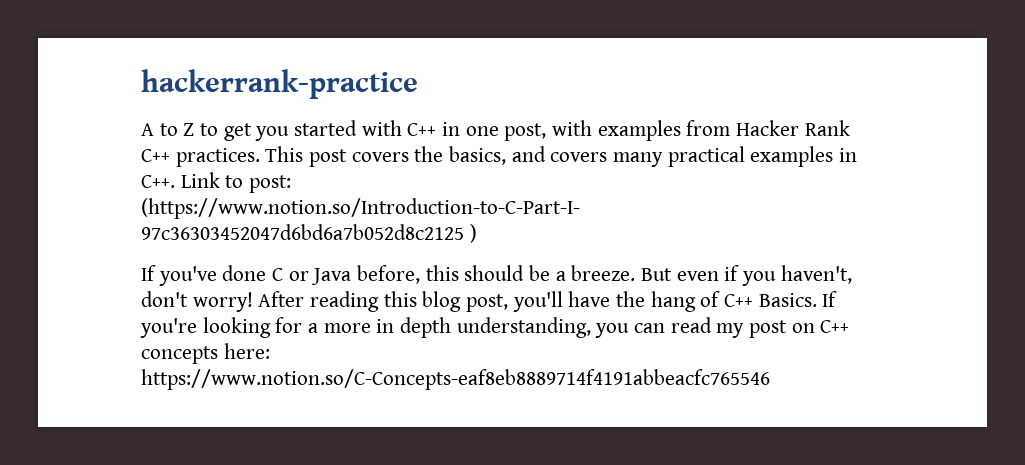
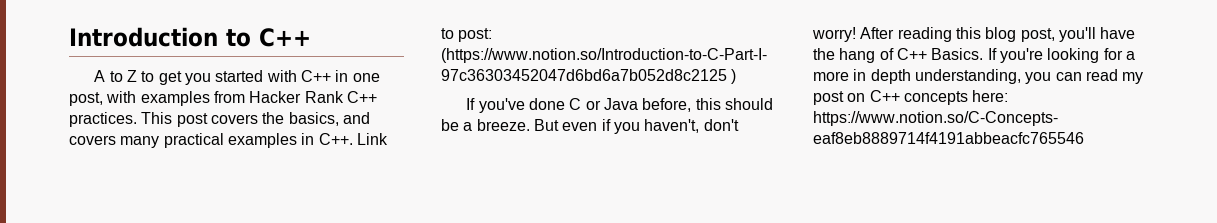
- hackerrank-practice
+ Introduction to C++

